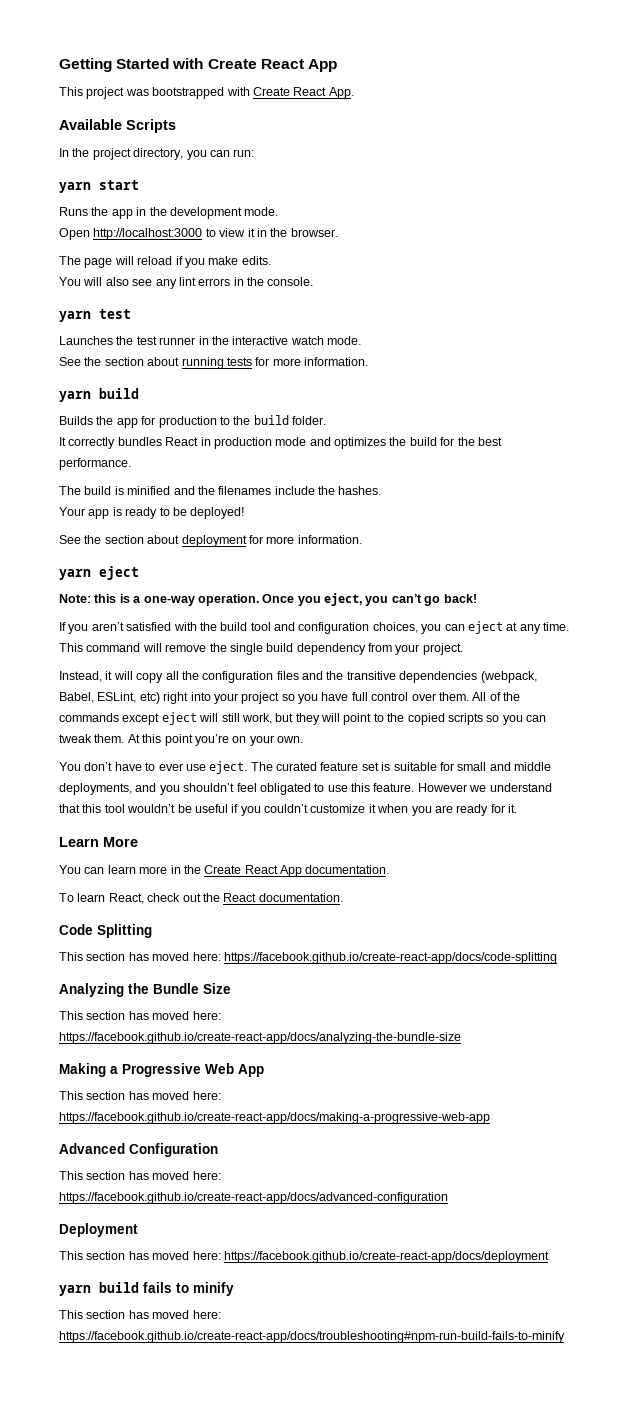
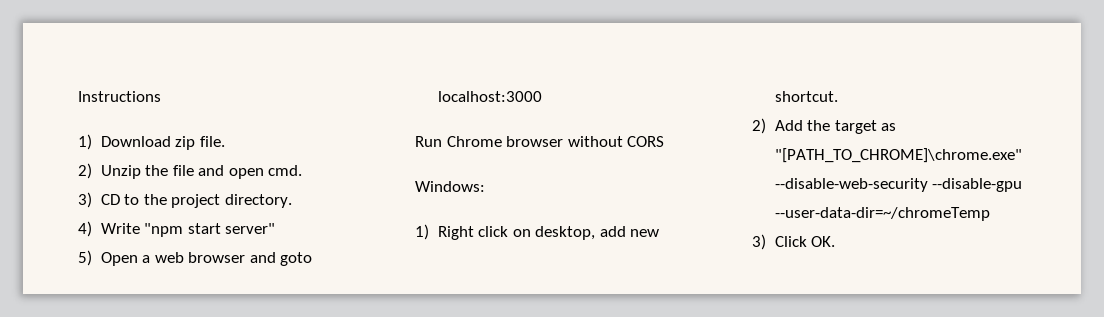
- Getting Started with Create React App
- This project was bootstrapped with Create React App.
- Available Scripts
- In the project directory, you can run:
- yarn start
- Runs the app in the development mode.
- Open http://localhost:3000 to view it in the browser.
- The page will reload if you make edits.
- You will also see any lint errors in the console.
- yarn test
- Launches the test runner in the interactive watch mode.
- See the section about running tests for more information.
- yarn build
- Builds the app for production to the build folder.
- It correctly bundles React in production mode and optimizes the build for the best performance.
- The build is minified and the filenames include the hashes.
- Your app is ready to be deployed!
- See the section about deployment for more information.
- yarn eject
- Note: this is a one-way operation. Once you eject, you can’t go back!
- If you aren’t satisfied with the build tool and configuration choices, you can eject at any time. This command will remove the single build dependency from your project.
- Instead, it will copy all the configuration files and the transitive dependencies (webpack, Babel, ESLint, etc) right into your project so you have full control over them. All of the commands except eject will still work, but they will point to the copied scripts so you can tweak them. At this point you’re on your own.
- You don’t have to ever use eject. The curated feature set is suitable for small and middle deployments, and you shouldn’t feel obligated to use this feature. However we understand that this tool wouldn’t be useful if you couldn’t customize it when you are ready for it.
- Learn More
- You can learn more in the Create React App documentation.
- To learn React, check out the React documentation.
- Code Splitting
- This section has moved here: https://facebook.github.io/create-react-app/docs/code-splitting
- Analyzing the Bundle Size
- This section has moved here: https://facebook.github.io/create-react-app/docs/analyzing-the-bundle-size
- Making a Progressive Web App
- This section has moved here: https://facebook.github.io/create-react-app/docs/making-a-progressive-web-app
- Advanced Configuration
- This section has moved here: https://facebook.github.io/create-react-app/docs/advanced-configuration
- Deployment
- This section has moved here: https://facebook.github.io/create-react-app/docs/deployment
- yarn build fails to minify
- This section has moved here: https://facebook.github.io/create-react-app/docs/troubleshooting#npm-run-build-fails-to-minify
+ Instructions
+ 1) Download zip file.
+ 2) Unzip the file and open cmd.
+ 3) CD to the project directory.
+ 4) Write "npm start server"
+ 5) Open a web browser and goto localhost:3000
+ Run Chrome browser without CORS
+ Windows:
+ 1) Right click on desktop, add new shortcut.
+ 2) Add the target as "[PATH_TO_CHROME]\chrome.exe" --disable-web-security --disable-gpu --user-data-dir=~/chromeTemp
+ 3) Click OK.

